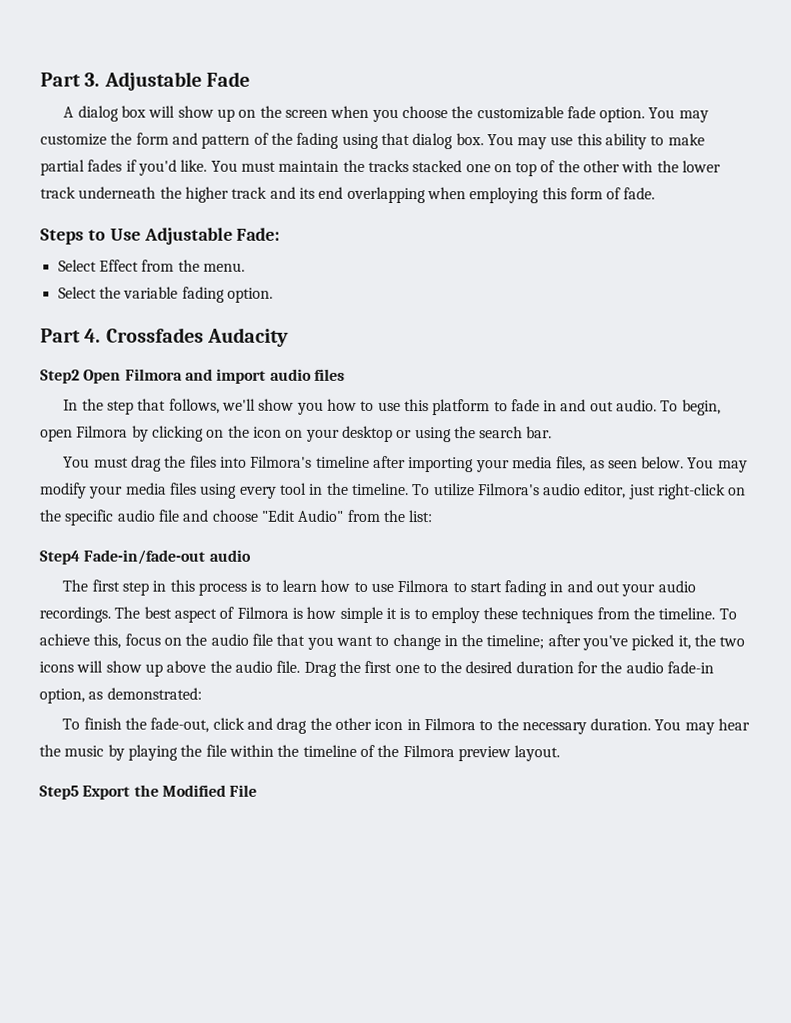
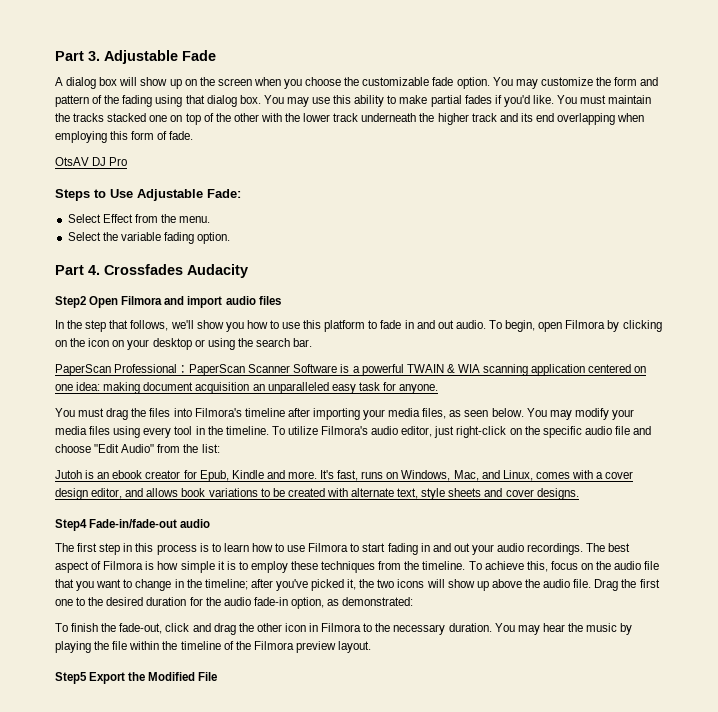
+ OtsAV DJ Pro
+ PaperScan Professional：PaperScan Scanner Software is a powerful TWAIN & WIA scanning application centered on one idea: making document acquisition an unparalleled easy task for anyone.
+ Jutoh is an ebook creator for Epub, Kindle and more. It's fast, runs on Windows, Mac, and Linux, comes with a cover design editor, and allows book variations to be created with alternate text, style sheets and cover designs.

